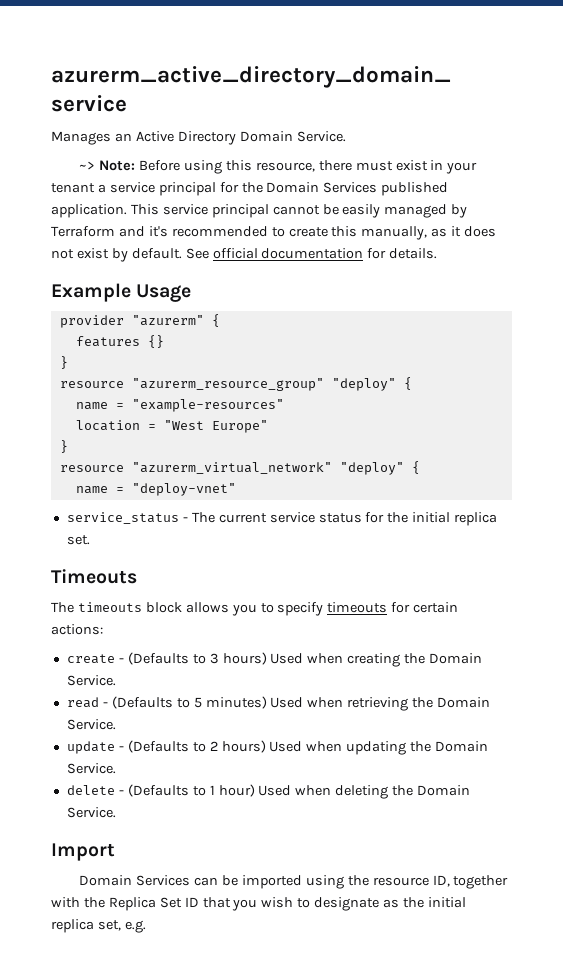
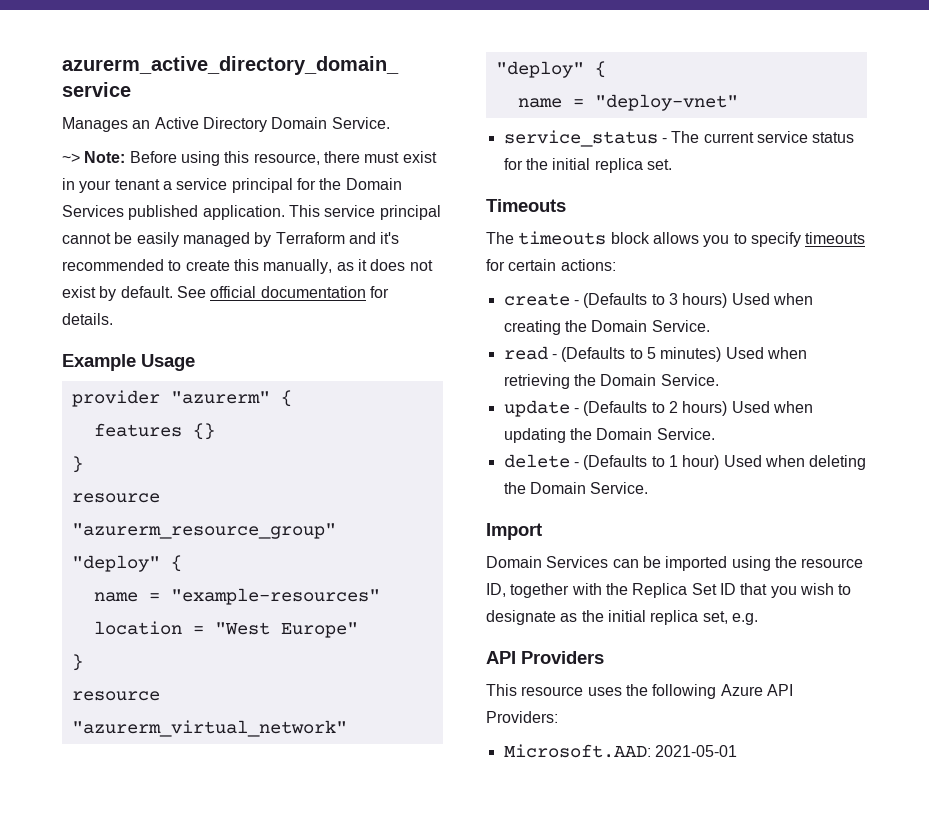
+ API Providers
+ This resource uses the following Azure API Providers:
+ Microsoft.AAD: 2021-05-01

